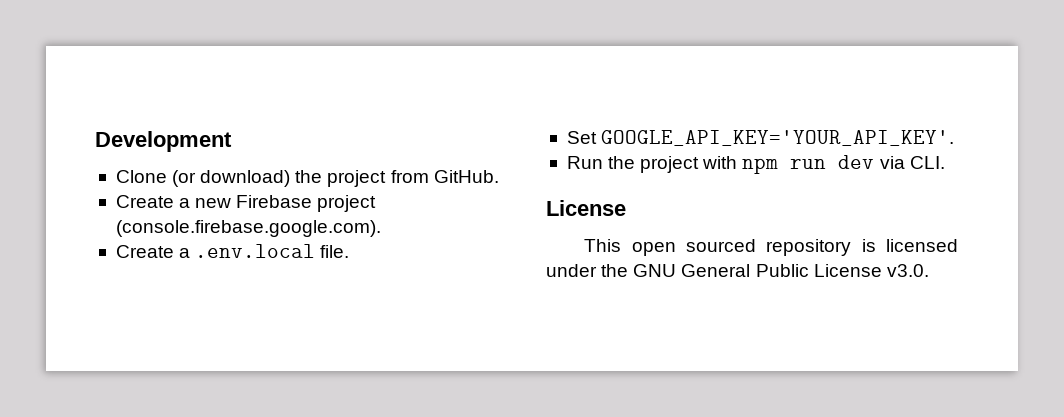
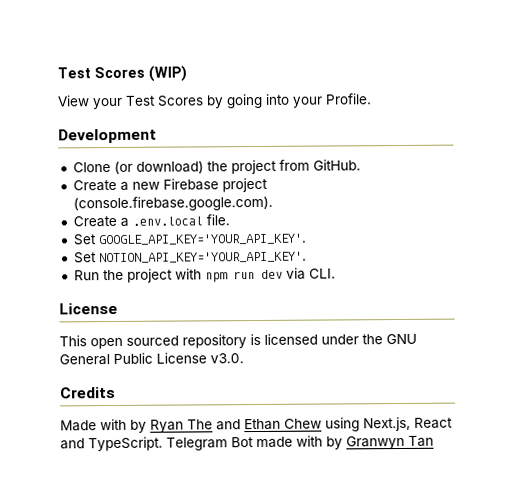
+ Test Scores (WIP)
+ View your Test Scores by going into your Profile.
+ Set NOTION_API_KEY='YOUR_API_KEY'.
+ Credits
+ Made with by Ryan The and Ethan Chew using Next.js, React and TypeScript. Telegram Bot made with by Granwyn Tan

